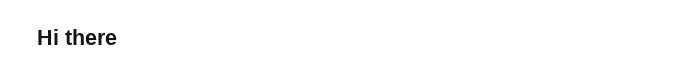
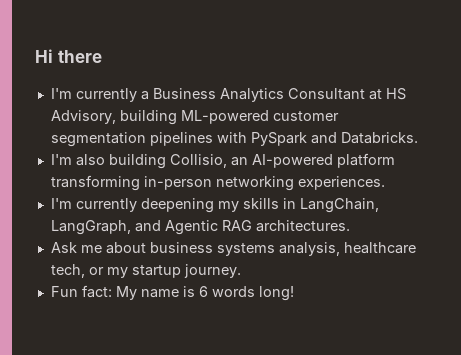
+ I'm currently a Business Analytics Consultant at HS Advisory, building ML-powered customer segmentation pipelines with PySpark and Databricks.
+ I'm also building Collisio, an AI-powered platform transforming in-person networking experiences.
+ I'm currently deepening my skills in LangChain, LangGraph, and Agentic RAG architectures.
+ Ask me about business systems analysis, healthcare tech, or my startup journey.
+ Fun fact: My name is 6 words long!

